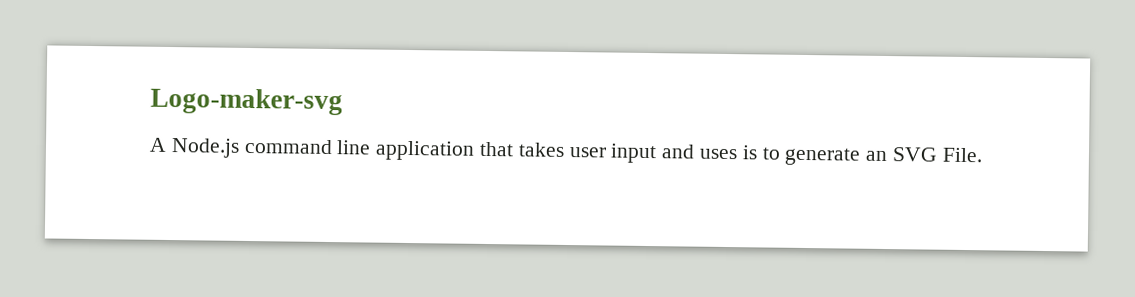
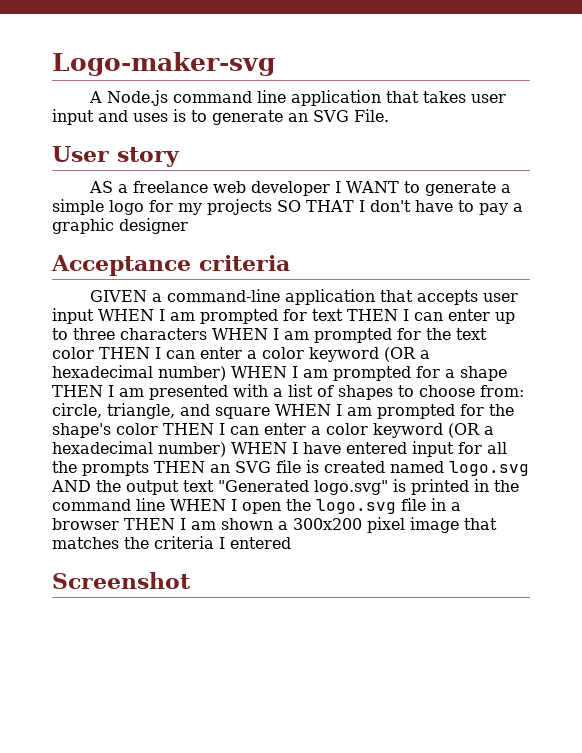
+ User story
+ AS a freelance web developer I WANT to generate a simple logo for my projects SO THAT I don't have to pay a graphic designer
+ Acceptance criteria
+ GIVEN a command-line application that accepts user input WHEN I am prompted for text THEN I can enter up to three characters WHEN I am prompted for the text color THEN I can enter a color keyword (OR a hexadecimal number) WHEN I am prompted for a shape THEN I am presented with a list of shapes to choose from: circle, triangle, and square WHEN I am prompted for the shape's color THEN I can enter a color keyword (OR a hexadecimal number) WHEN I have entered input for all the prompts THEN an SVG file is created named logo.svg AND the output text "Generated logo.svg" is printed in the command line WHEN I open the logo.svg file in a browser THEN I am shown a 300x200 pixel image that matches the criteria I entered
+ Screenshot

